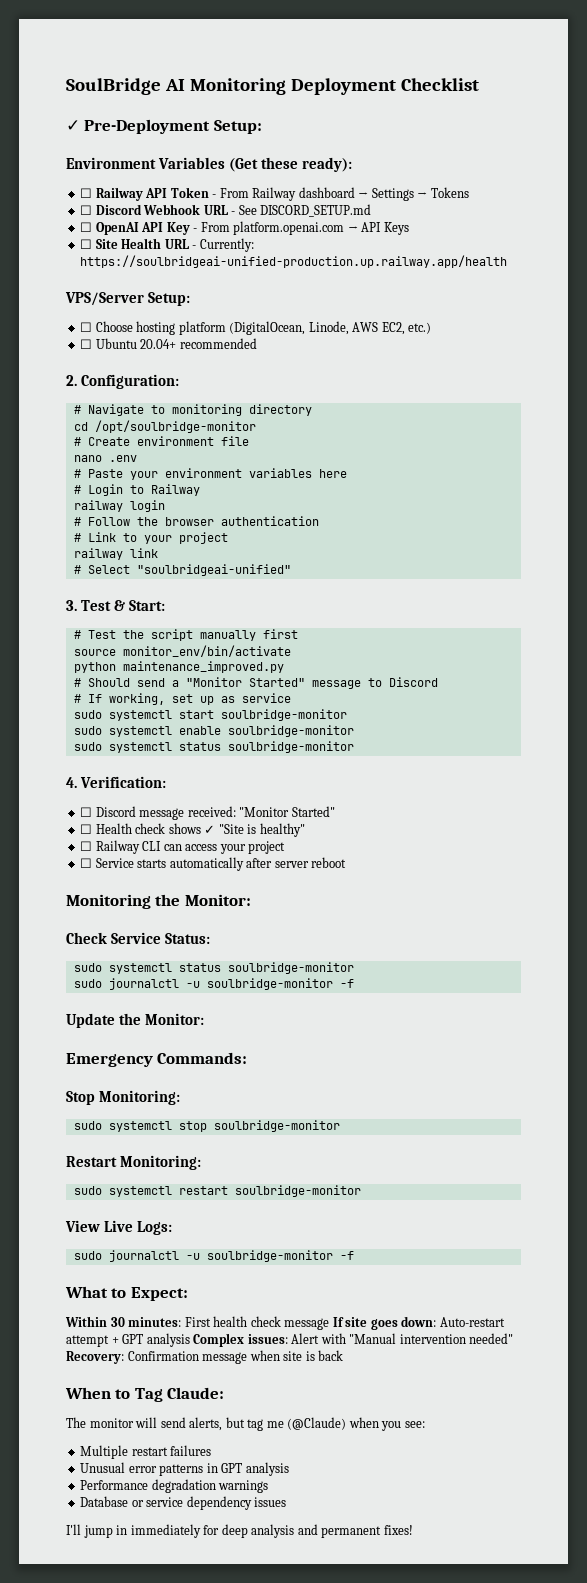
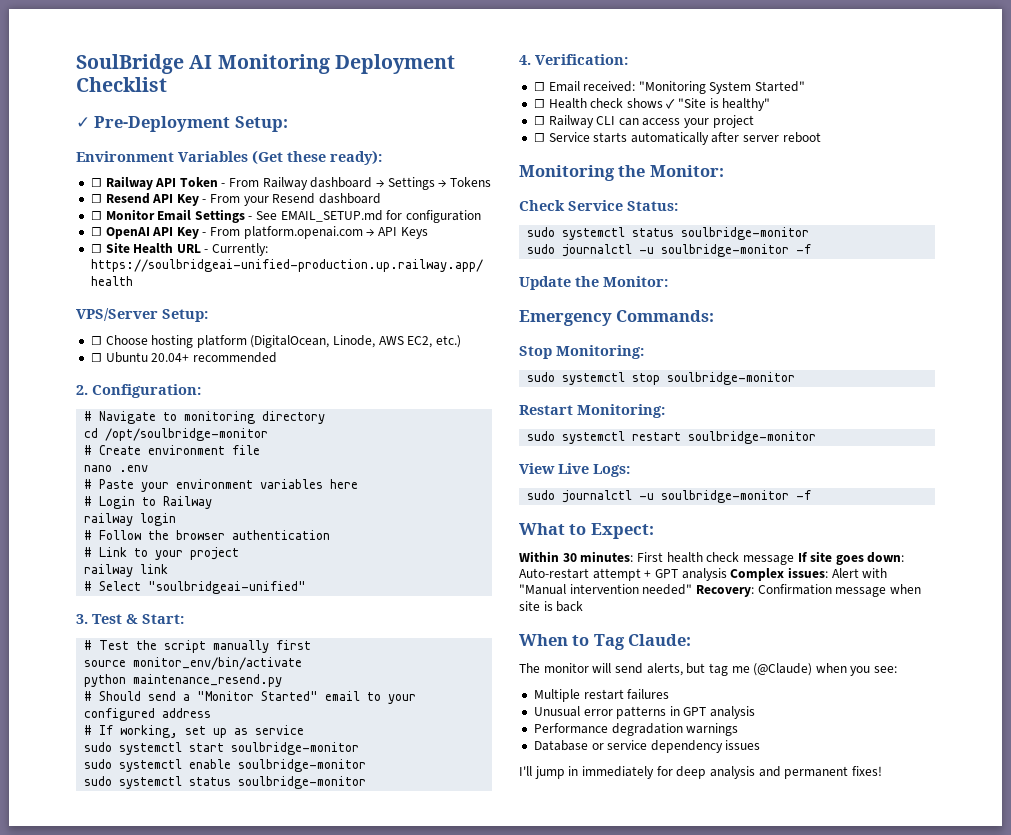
- ☐ Discord Webhook URL - See DISCORD_SETUP.md
+ ☐ Resend API Key - From your Resend dashboard
+ ☐ Monitor Email Settings - See EMAIL_SETUP.md for configuration
- python maintenance_improved.py
+ python maintenance_resend.py
- # Should send a "Monitor Started" message to Discord
+ # Should send a "Monitor Started" email to your configured address
- ☐ Discord message received: "Monitor Started"
+ ☐ Email received: "Monitoring System Started"

